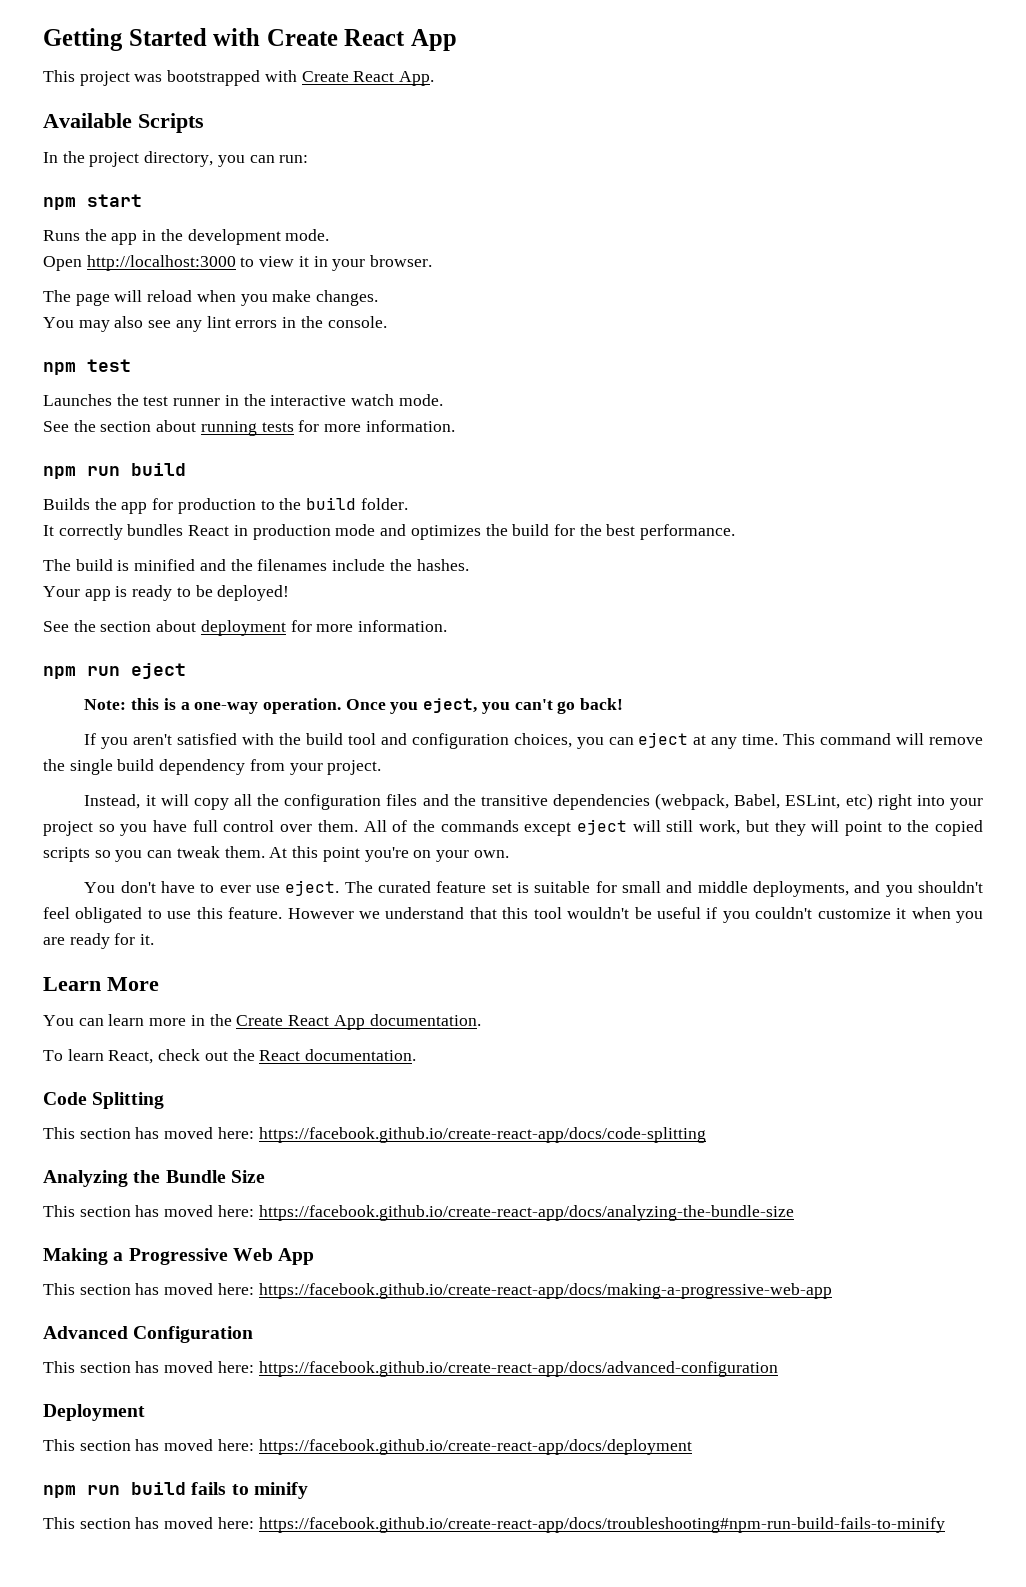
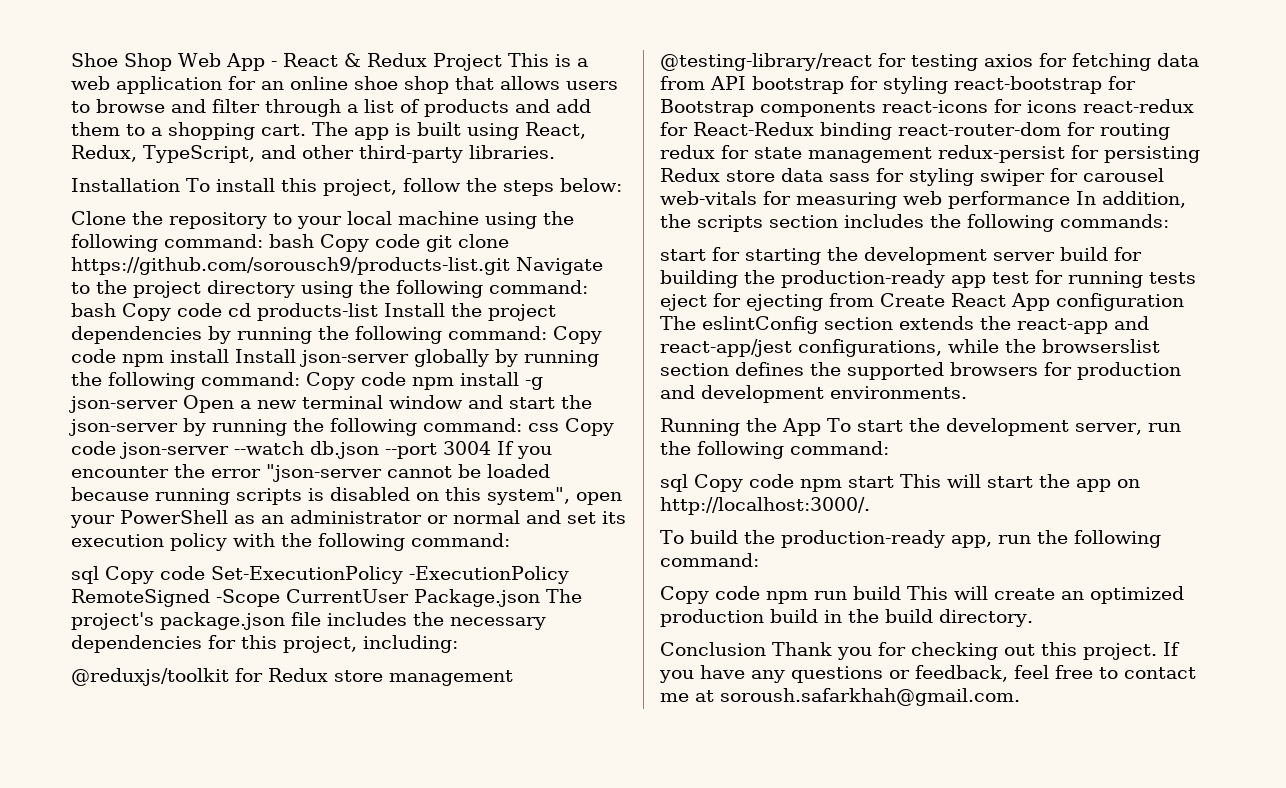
- Getting Started with Create React App
- This project was bootstrapped with Create React App.
- Available Scripts
- In the project directory, you can run:
- npm start
- Runs the app in the development mode.
- Open http://localhost:3000 to view it in your browser.
- The page will reload when you make changes.
- You may also see any lint errors in the console.
- npm test
- Launches the test runner in the interactive watch mode.
- See the section about running tests for more information.
- npm run build
- Builds the app for production to the build folder.
- It correctly bundles React in production mode and optimizes the build for the best performance.
- The build is minified and the filenames include the hashes.
- Your app is ready to be deployed!
- See the section about deployment for more information.
- npm run eject
- Note: this is a one-way operation. Once you eject, you can't go back!
- If you aren't satisfied with the build tool and configuration choices, you can eject at any time. This command will remove the single build dependency from your project.
- Instead, it will copy all the configuration files and the transitive dependencies (webpack, Babel, ESLint, etc) right into your project so you have full control over them. All of the commands except eject will still work, but they will point to the copied scripts so you can tweak them. At this point you're on your own.
- You don't have to ever use eject. The curated feature set is suitable for small and middle deployments, and you shouldn't feel obligated to use this feature. However we understand that this tool wouldn't be useful if you couldn't customize it when you are ready for it.
- Learn More
- You can learn more in the Create React App documentation.
- To learn React, check out the React documentation.
- Code Splitting
- This section has moved here: https://facebook.github.io/create-react-app/docs/code-splitting
- Analyzing the Bundle Size
- This section has moved here: https://facebook.github.io/create-react-app/docs/analyzing-the-bundle-size
- Making a Progressive Web App
- This section has moved here: https://facebook.github.io/create-react-app/docs/making-a-progressive-web-app
- Advanced Configuration
- This section has moved here: https://facebook.github.io/create-react-app/docs/advanced-configuration
- Deployment
- This section has moved here: https://facebook.github.io/create-react-app/docs/deployment
- npm run build fails to minify
- This section has moved here: https://facebook.github.io/create-react-app/docs/troubleshooting#npm-run-build-fails-to-minify
+ Shoe Shop Web App - React & Redux Project This is a web application for an online shoe shop that allows users to browse and filter through a list of products and add them to a shopping cart. The app is built using React, Redux, TypeScript, and other third-party libraries.
+ Installation To install this project, follow the steps below:
+ Clone the repository to your local machine using the following command: bash Copy code git clone https://github.com/sorousch9/products-list.git Navigate to the project directory using the following command: bash Copy code cd products-list Install the project dependencies by running the following command: Copy code npm install Install json-server globally by running the following command: Copy code npm install -g json-server Open a new terminal window and start the json-server by running the following command: css Copy code json-server --watch db.json --port 3004 If you encounter the error "json-server cannot be loaded because running scripts is disabled on this system", open your PowerShell as an administrator or normal and set its execution policy with the following command:
+ sql Copy code Set-ExecutionPolicy -ExecutionPolicy RemoteSigned -Scope CurrentUser Package.json The project's package.json file includes the necessary dependencies for this project, including:
+ @reduxjs/toolkit for Redux store management @testing-library/react for testing axios for fetching data from API bootstrap for styling react-bootstrap for Bootstrap components react-icons for icons react-redux for React-Redux binding react-router-dom for routing redux for state management redux-persist for persisting Redux store data sass for styling swiper for carousel web-vitals for measuring web performance In addition, the scripts section includes the following commands:
+ start for starting the development server build for building the production-ready app test for running tests eject for ejecting from Create React App configuration The eslintConfig section extends the react-app and react-app/jest configurations, while the browserslist section defines the supported browsers for production and development environments.
+ Running the App To start the development server, run the following command:
+ sql Copy code npm start This will start the app on http://localhost:3000/.
+ To build the production-ready app, run the following command:
+ Copy code npm run build This will create an optimized production build in the build directory.
+ Conclusion Thank you for checking out this project. If you have any questions or feedback, feel free to contact me at soroush.safarkhah@gmail.com.

